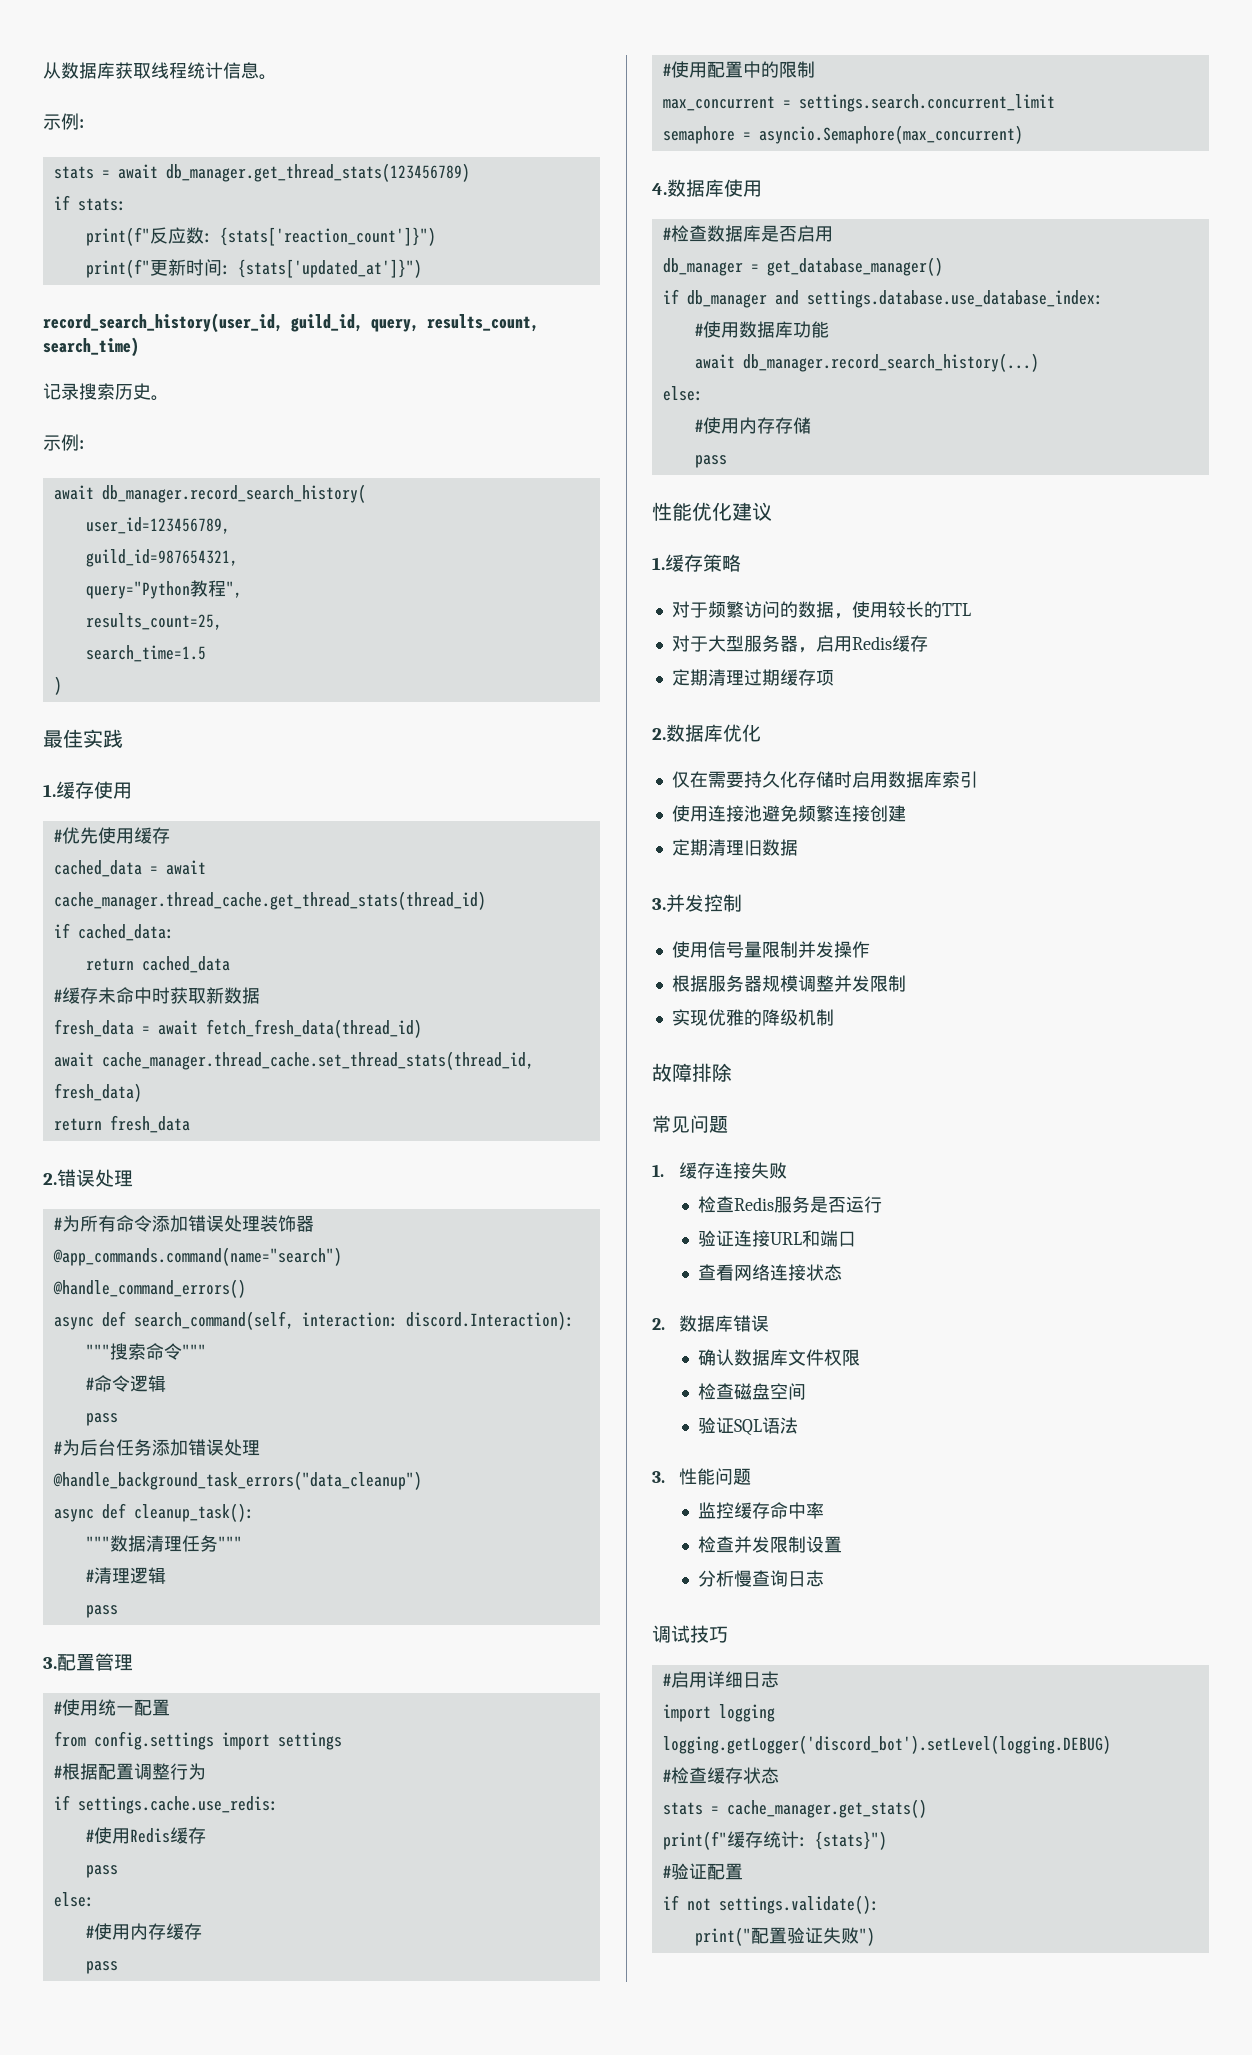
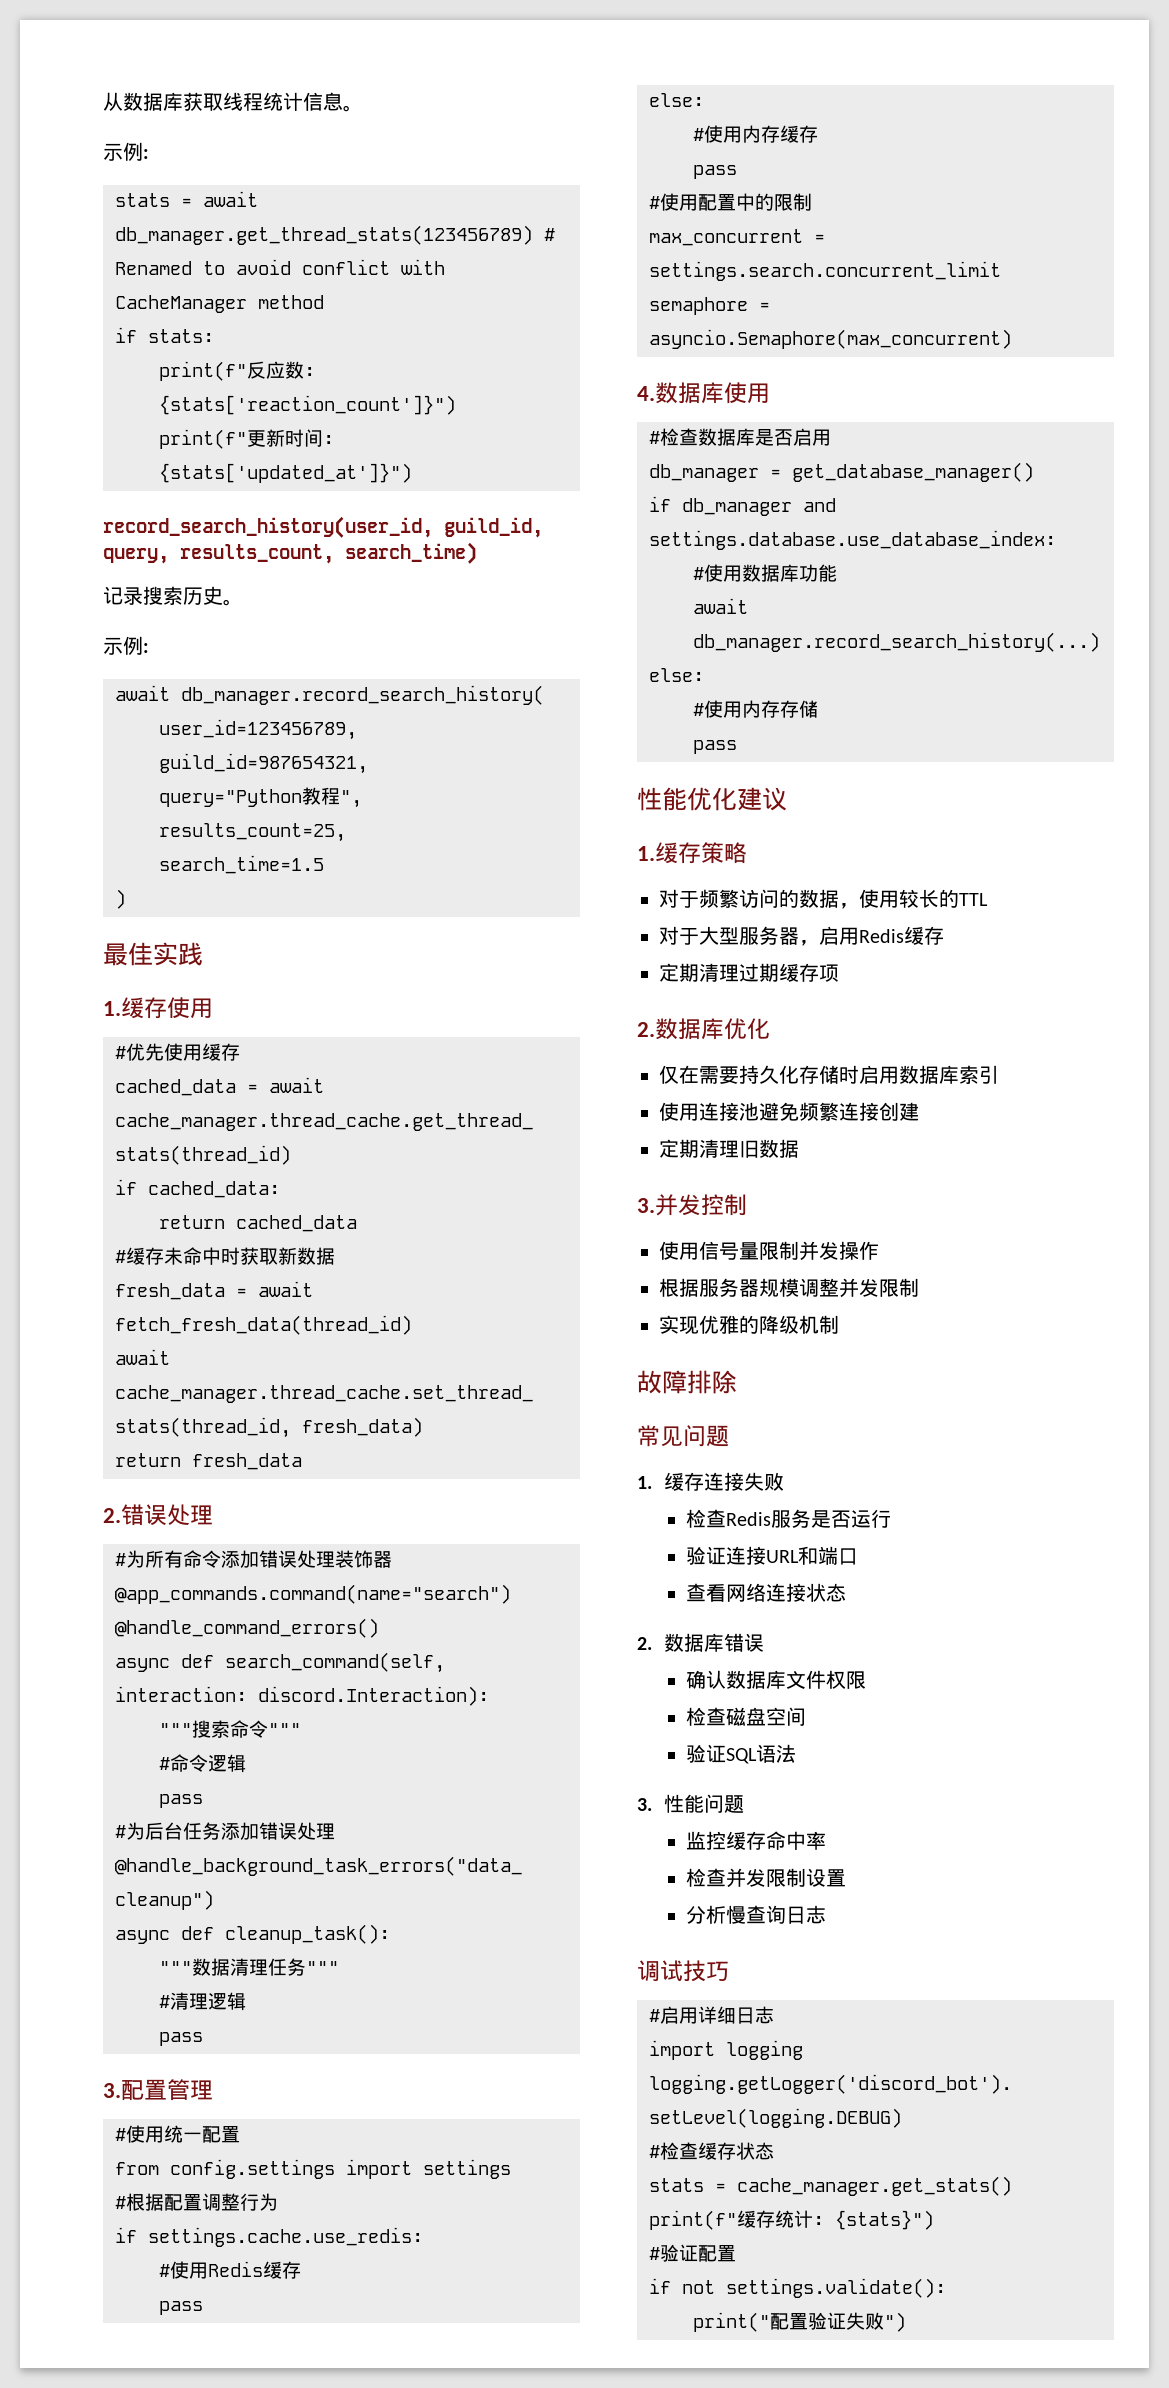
- stats = await db_manager.get_thread_stats(123456789)
+ stats = await db_manager.get_thread_stats(123456789) # Renamed to avoid conflict with CacheManager method

